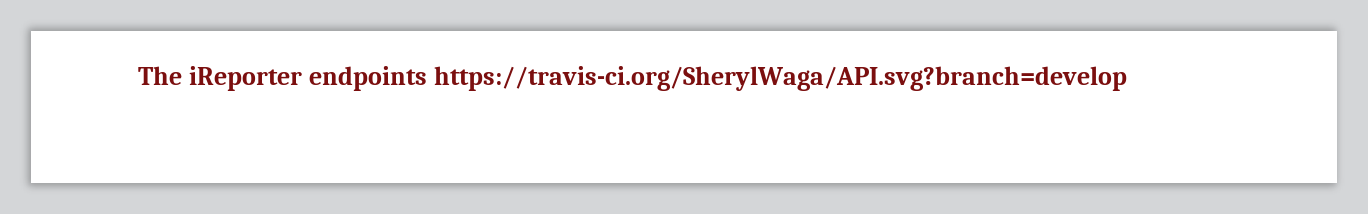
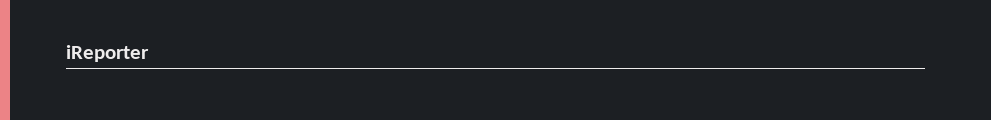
- The iReporter endpoints https://travis-ci.org/SherylWaga/API.svg?branch=develop
+ iReporter

